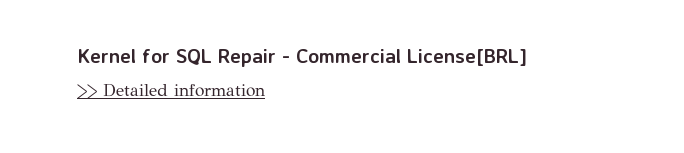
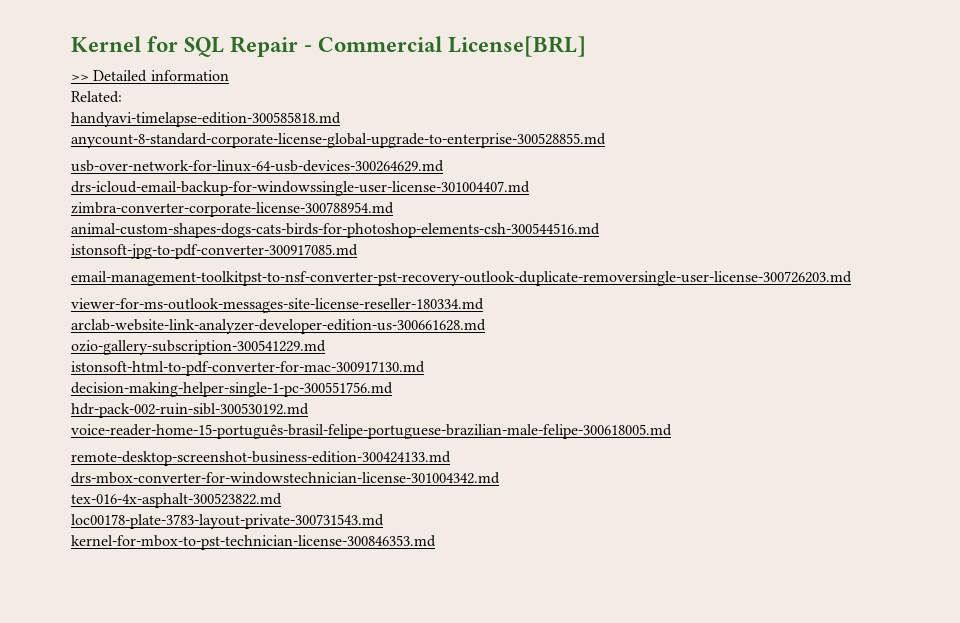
+ Related:
+ handyavi-timelapse-edition-300585818.md
+ anycount-8-standard-corporate-license-global-upgrade-to-enterprise-300528855.md
+ usb-over-network-for-linux-64-usb-devices-300264629.md
+ drs-icloud-email-backup-for-windowssingle-user-license-301004407.md
+ zimbra-converter-corporate-license-300788954.md
+ animal-custom-shapes-dogs-cats-birds-for-photoshop-elements-csh-300544516.md
+ istonsoft-jpg-to-pdf-converter-300917085.md
+ email-management-toolkitpst-to-nsf-converter-pst-recovery-outlook-duplicate-removersingle-user-license-300726203.md
+ viewer-for-ms-outlook-messages-site-license-reseller-180334.md
+ arclab-website-link-analyzer-developer-edition-us-300661628.md
+ ozio-gallery-subscription-300541229.md
+ istonsoft-html-to-pdf-converter-for-mac-300917130.md
+ decision-making-helper-single-1-pc-300551756.md
+ hdr-pack-002-ruin-sibl-300530192.md
+ voice-reader-home-15-português-brasil-felipe-portuguese-brazilian-male-felipe-300618005.md
+ remote-desktop-screenshot-business-edition-300424133.md
+ drs-mbox-converter-for-windowstechnician-license-301004342.md
+ tex-016-4x-asphalt-300523822.md
+ loc00178-plate-3783-layout-private-300731543.md
+ kernel-for-mbox-to-pst-technician-license-300846353.md

